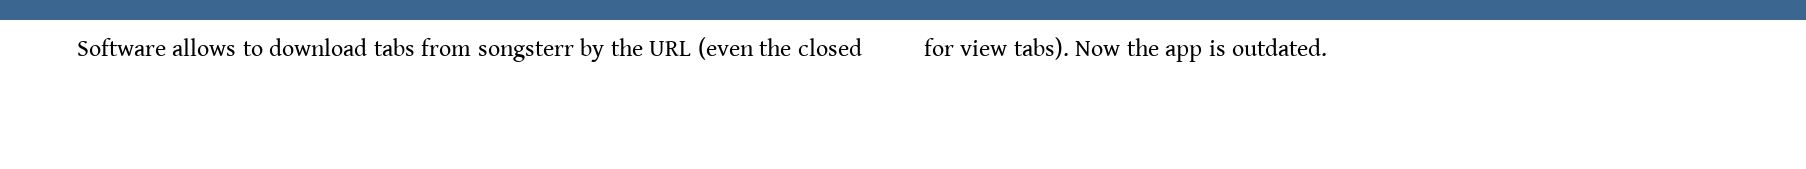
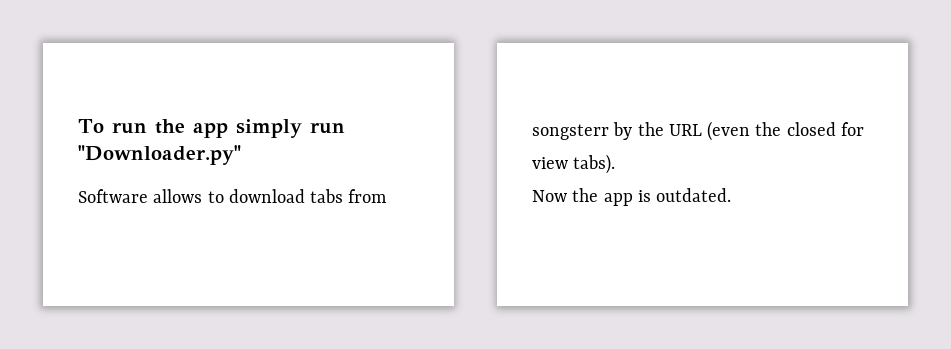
+ To run the app simply run "Downloader.py"
- Software allows to download tabs from songsterr by the URL (even the closed for view tabs). Now the app is outdated.
+ Software allows to download tabs from songsterr by the URL (even the closed for view tabs).
+ Now the app is outdated.

